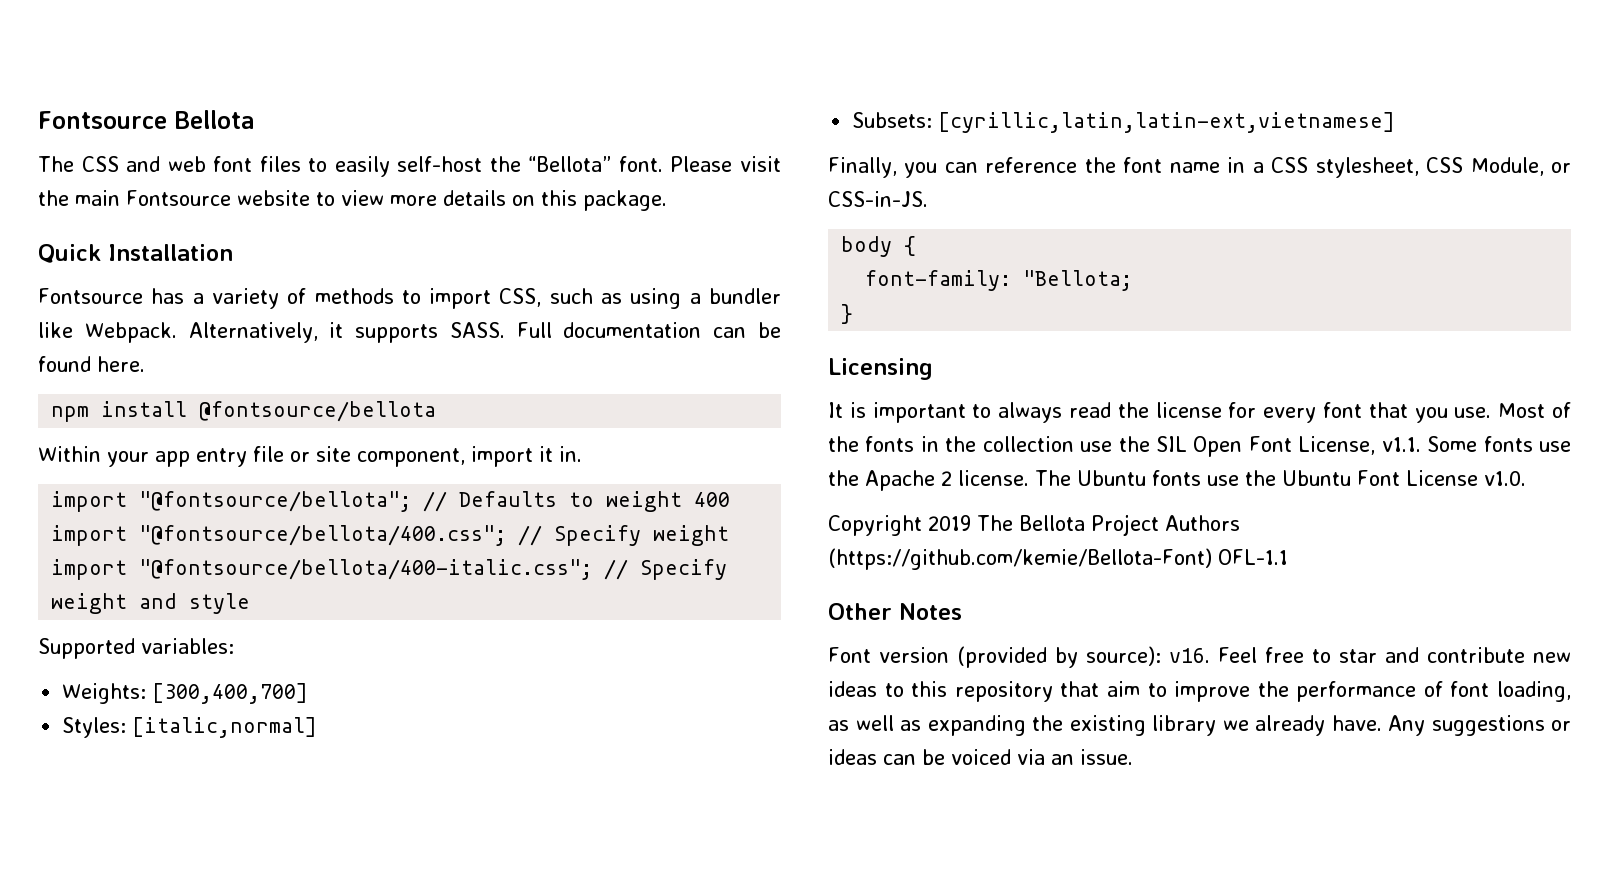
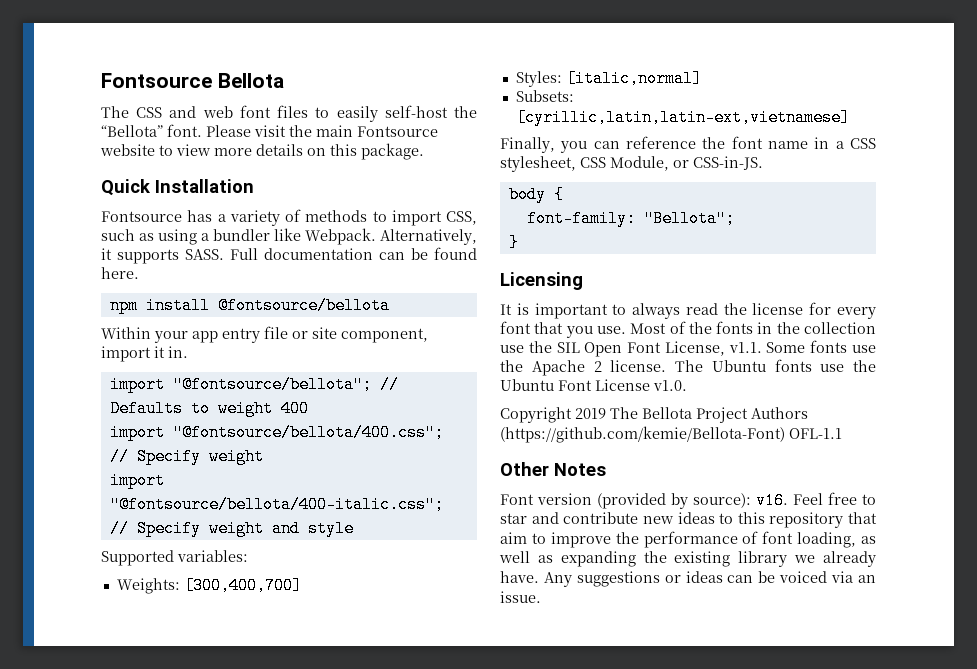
- font-family: "Bellota;
+ font-family: "Bellota";

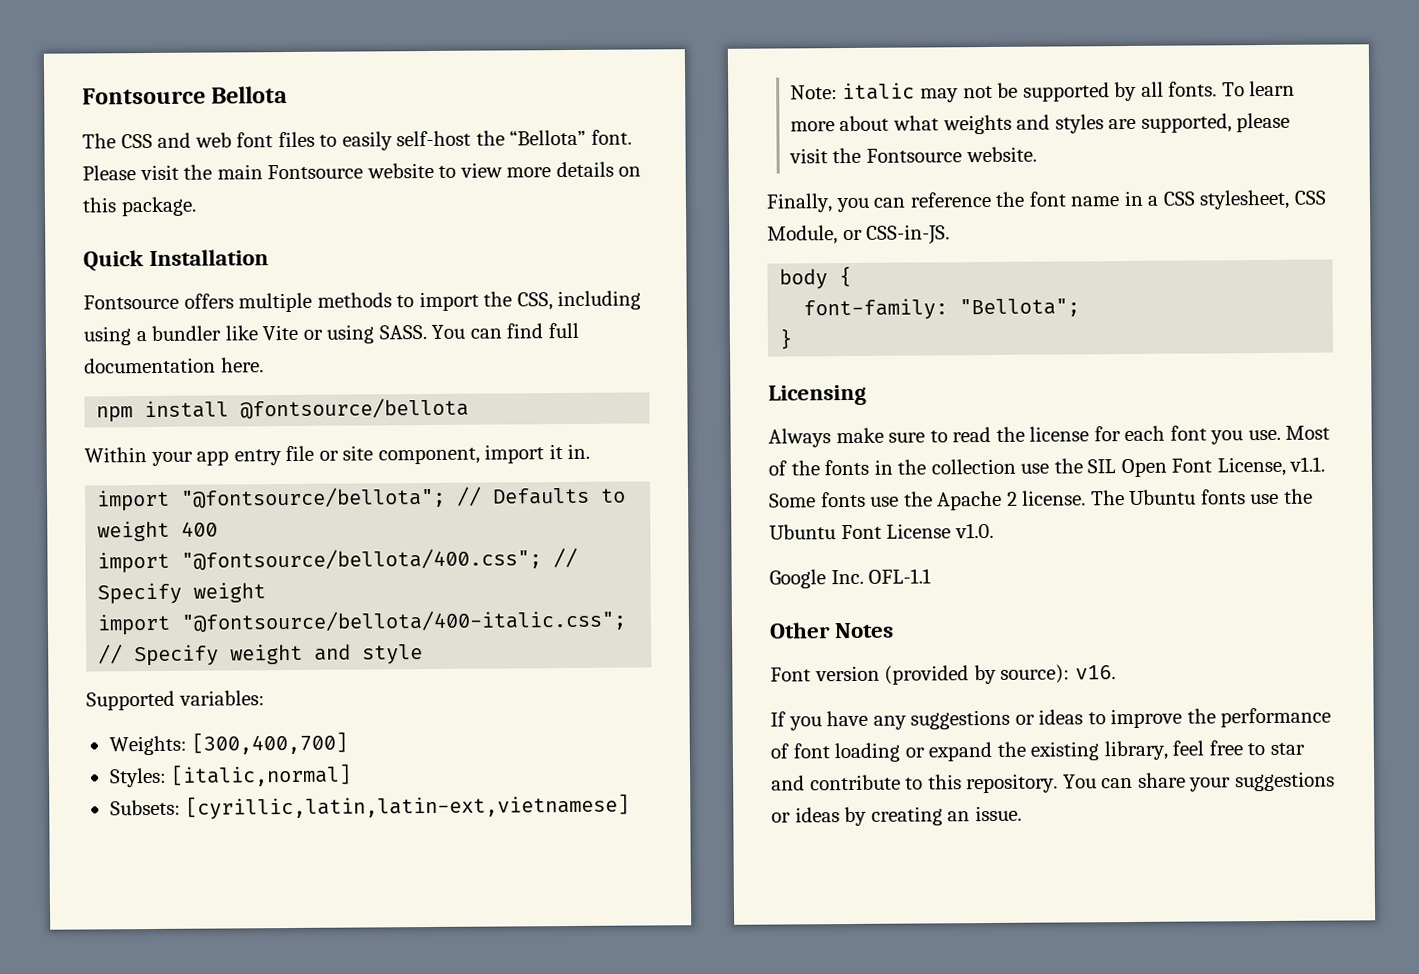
- Fontsource has a variety of methods to import CSS, such as using a bundler like Webpack. Alternatively, it supports SASS. Full documentation can be found here.
+ Fontsource offers multiple methods to import the CSS, including using a bundler like Vite or using SASS. You can find full documentation here.
+ Note: italic may not be supported by all fonts. To learn more about what weights and styles are supported, please visit the Fontsource website.
- It is important to always read the license for every font that you use.
+ Always make sure to read the license for each font you use.
- Copyright 2019 The Bellota Project Authors (https://github.com/kemie/Bellota-Font) OFL-1.1
+ Google Inc. OFL-1.1
- Font version (provided by source): v16. Feel free to star and contribute new ideas to this repository that aim to improve the performance of font loading, as well as expanding the existing library we already have. Any suggestions or ideas can be voiced via an issue.
+ Font version (provided by source): v16.
+ If you have any suggestions or ideas to improve the performance of font loading or expand the existing library, feel free to star and contribute to this repository. You can share your suggestions or ideas by creating an issue.

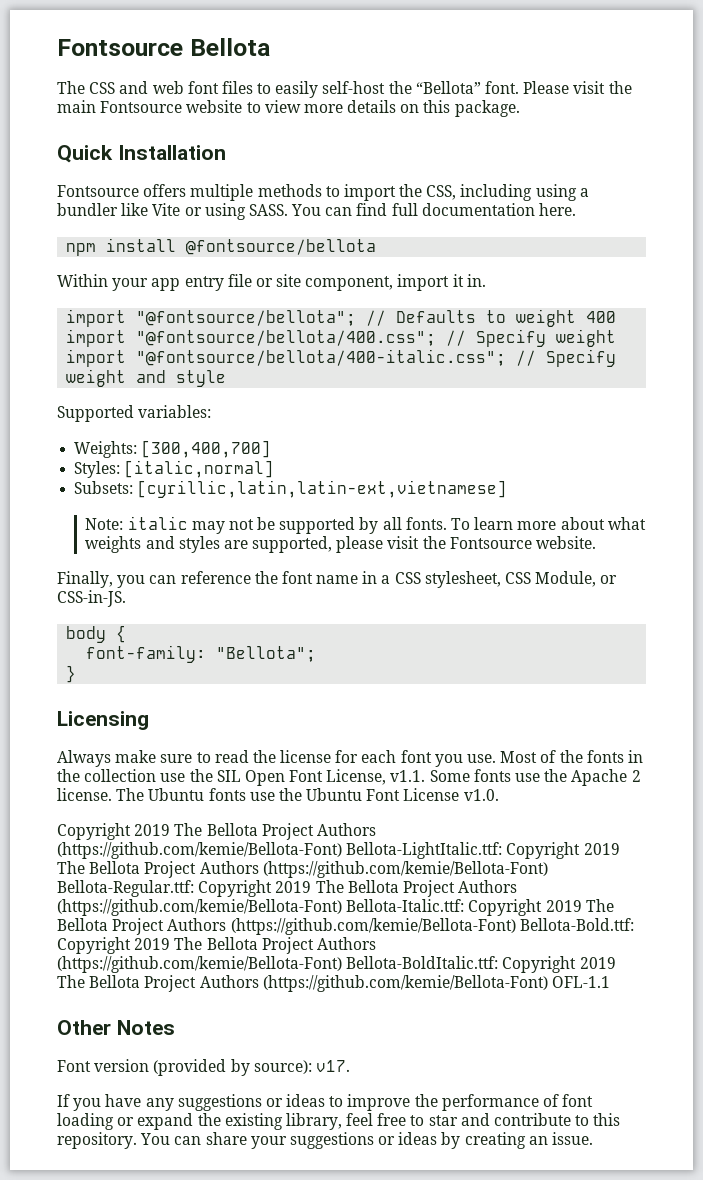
- Google Inc. OFL-1.1
+ Copyright 2019 The Bellota Project Authors (https://github.com/kemie/Bellota-Font) Bellota-LightItalic.ttf: Copyright 2019 The Bellota Project Authors (https://github.com/kemie/Bellota-Font) Bellota-Regular.ttf: Copyright 2019 The Bellota Project Authors (https://github.com/kemie/Bellota-Font) Bellota-Italic.ttf: Copyright 2019 The Bellota Project Authors (https://github.com/kemie/Bellota-Font) Bellota-Bold.ttf: Copyright 2019 The Bellota Project Authors (https://github.com/kemie/Bellota-Font) Bellota-BoldItalic.ttf: Copyright 2019 The Bellota Project Authors (https://github.com/kemie/Bellota-Font) OFL-1.1
- Font version (provided by source): v16.
+ Font version (provided by source): v17.

